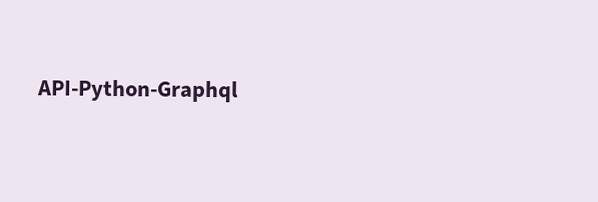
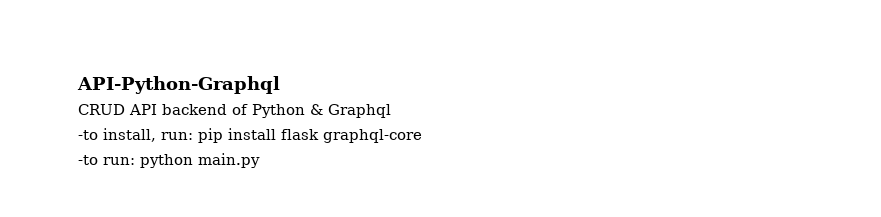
+ CRUD API backend of Python & Graphql
+ -to install, run: pip install flask graphql-core
+ -to run: python main.py

